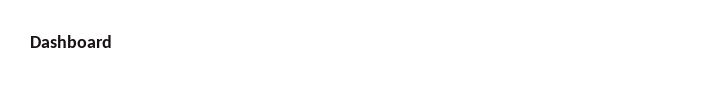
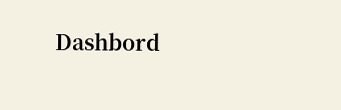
- Dashboard
+ Dashbord

